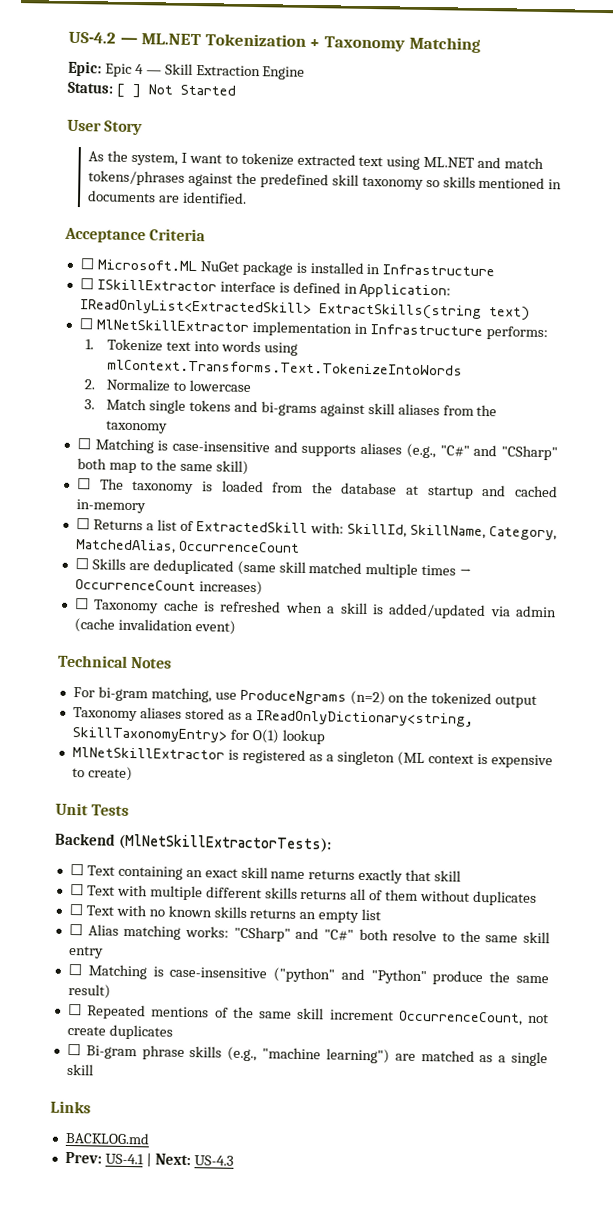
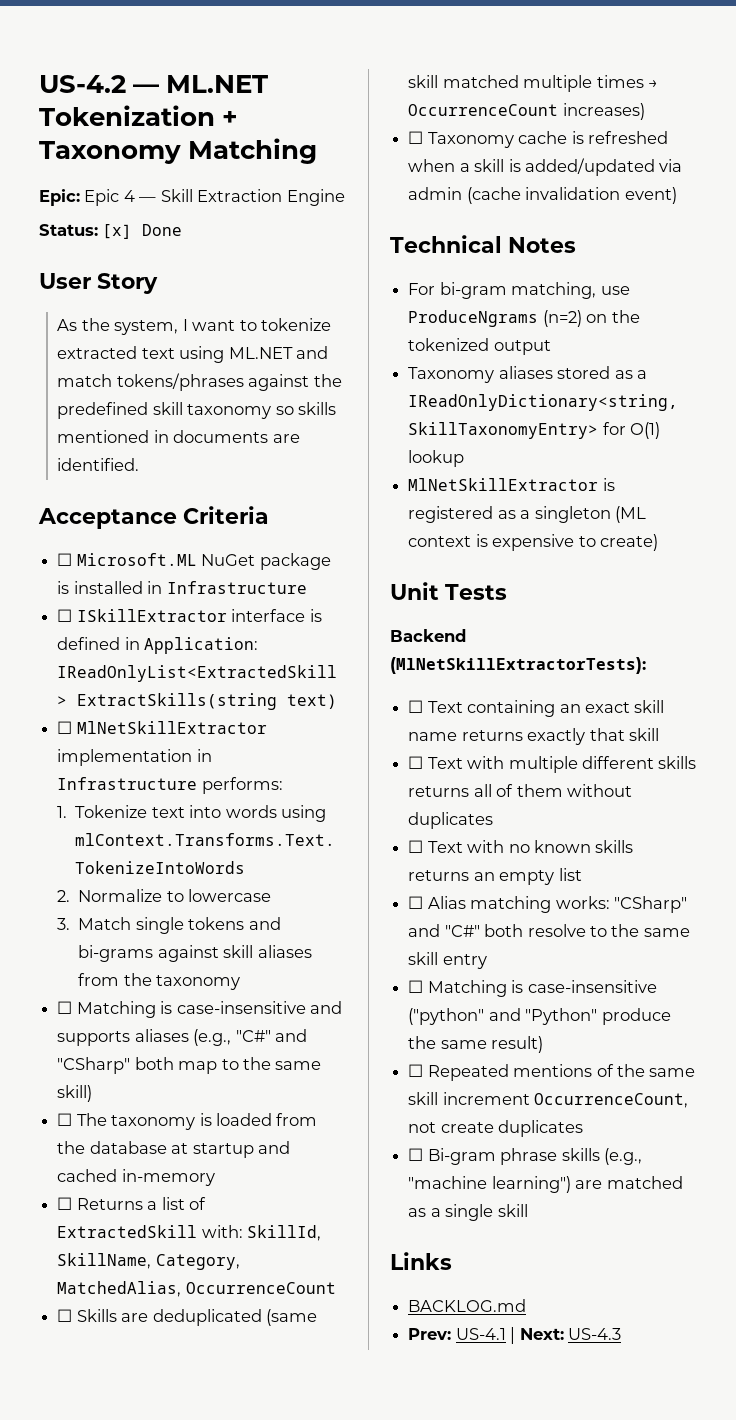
- Status: [ ] Not Started
+ Status: [x] Done

